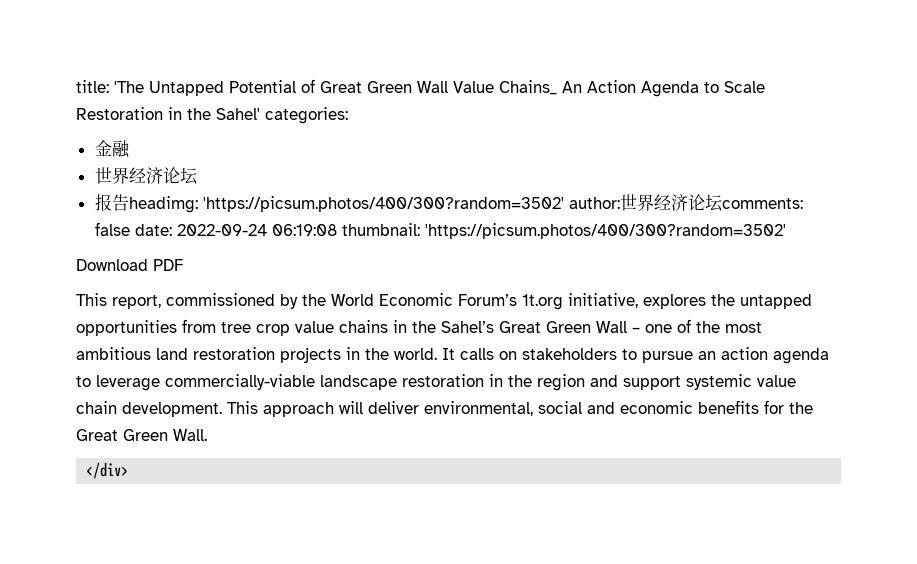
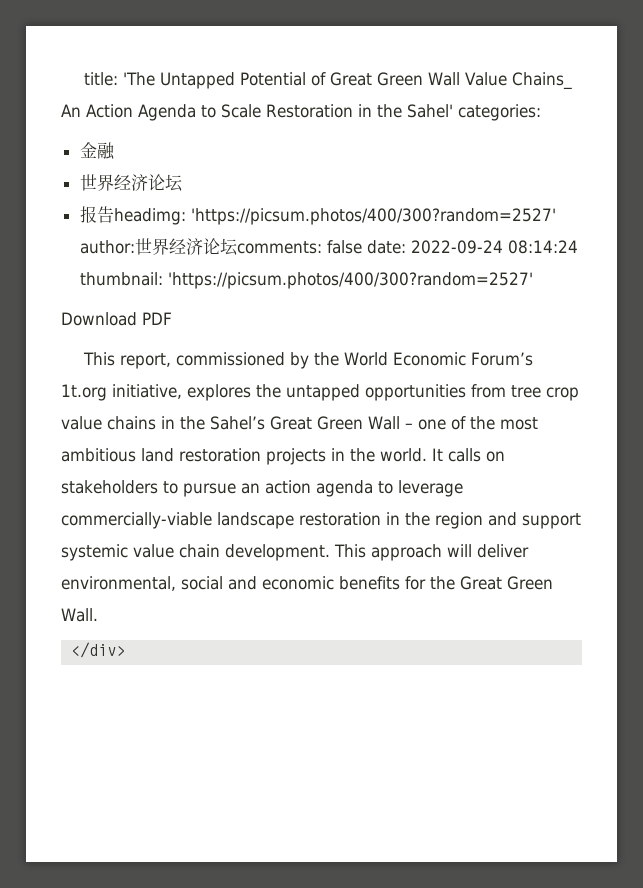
- 报告headimg: 'https://picsum.photos/400/300?random=3502' author:世界经济论坛comments: false date: 2022-09-24 06:19:08 thumbnail: 'https://picsum.photos/400/300?random=3502'
+ 报告headimg: 'https://picsum.photos/400/300?random=2527' author:世界经济论坛comments: false date: 2022-09-24 08:14:24 thumbnail: 'https://picsum.photos/400/300?random=2527'

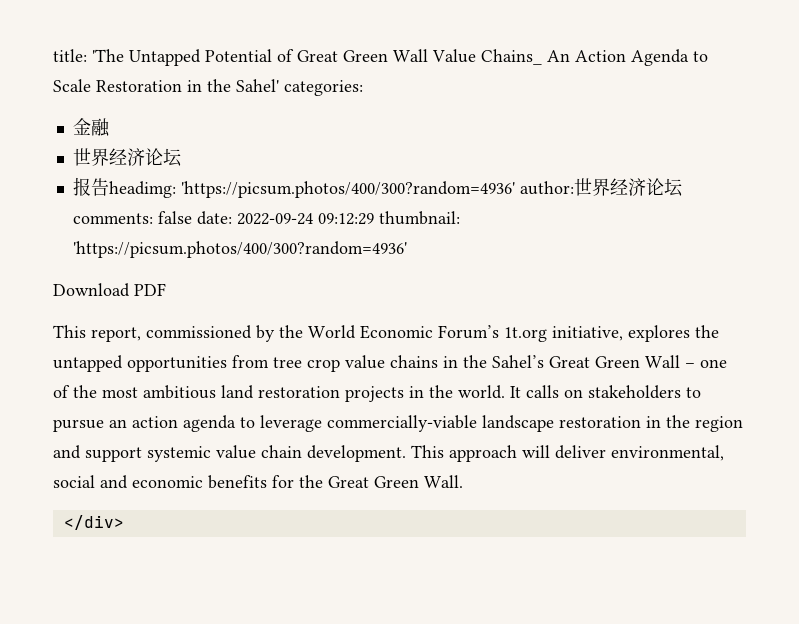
- 报告headimg: 'https://picsum.photos/400/300?random=2527' author:世界经济论坛comments: false date: 2022-09-24 08:14:24 thumbnail: 'https://picsum.photos/400/300?random=2527'
+ 报告headimg: 'https://picsum.photos/400/300?random=4936' author:世界经济论坛comments: false date: 2022-09-24 09:12:29 thumbnail: 'https://picsum.photos/400/300?random=4936'

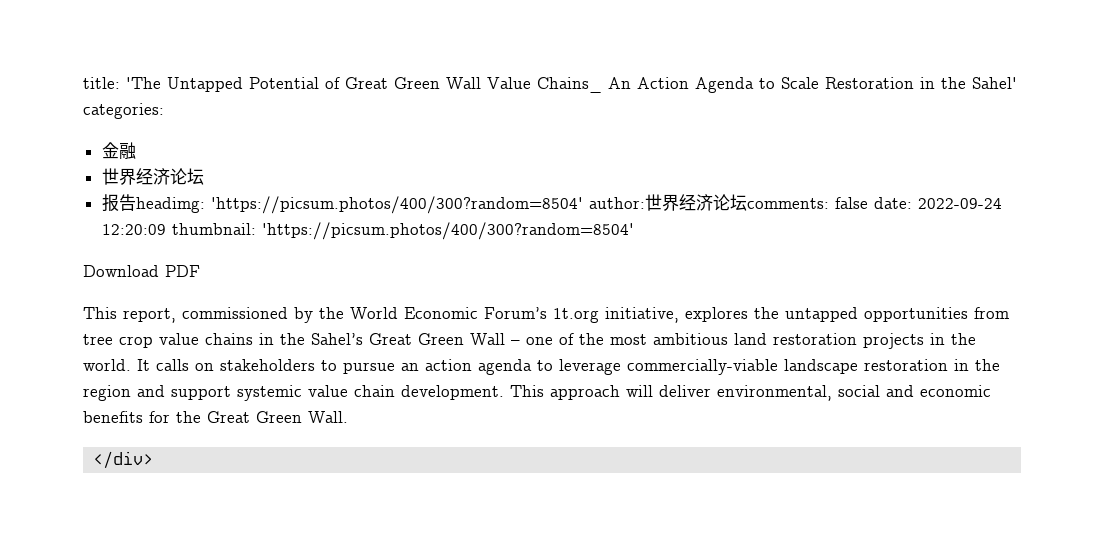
- 报告headimg: 'https://picsum.photos/400/300?random=4936' author:世界经济论坛comments: false date: 2022-09-24 09:12:29 thumbnail: 'https://picsum.photos/400/300?random=4936'
+ 报告headimg: 'https://picsum.photos/400/300?random=8504' author:世界经济论坛comments: false date: 2022-09-24 12:20:09 thumbnail: 'https://picsum.photos/400/300?random=8504'

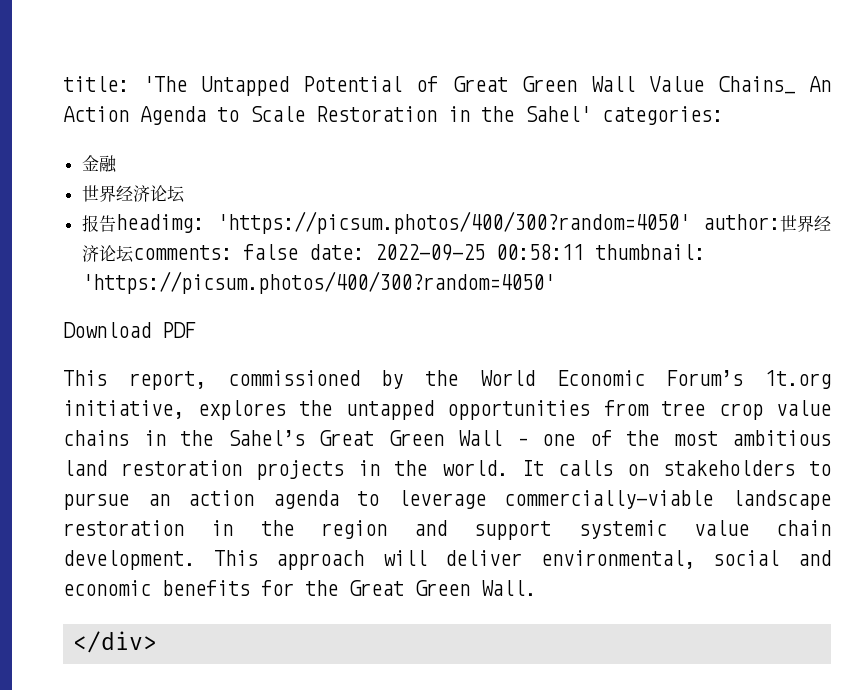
- 报告headimg: 'https://picsum.photos/400/300?random=8504' author:世界经济论坛comments: false date: 2022-09-24 12:20:09 thumbnail: 'https://picsum.photos/400/300?random=8504'
+ 报告headimg: 'https://picsum.photos/400/300?random=4050' author:世界经济论坛comments: false date: 2022-09-25 00:58:11 thumbnail: 'https://picsum.photos/400/300?random=4050'

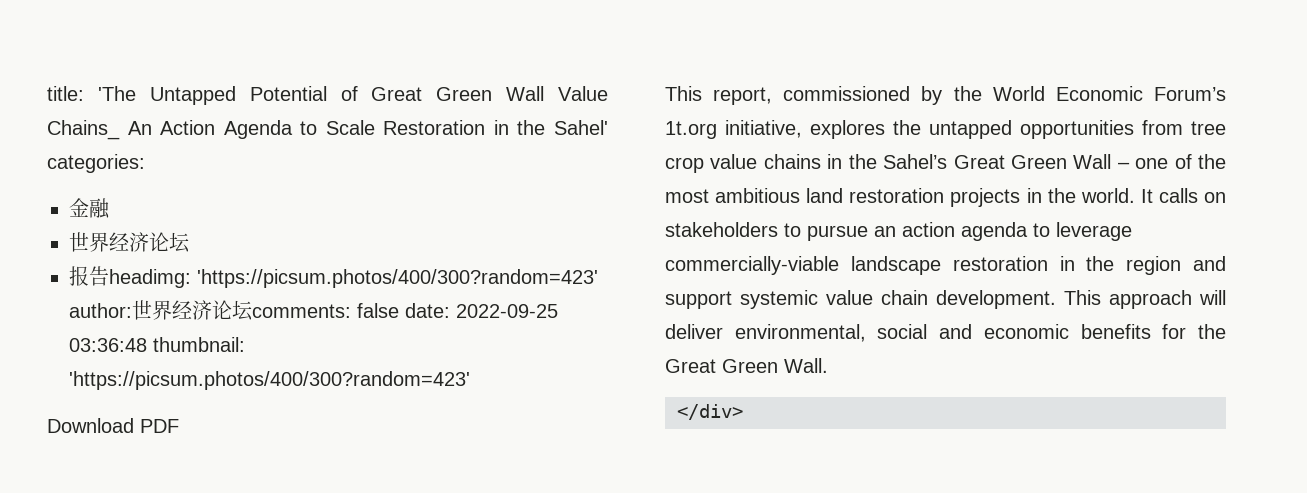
- 报告headimg: 'https://picsum.photos/400/300?random=4050' author:世界经济论坛comments: false date: 2022-09-25 00:58:11 thumbnail: 'https://picsum.photos/400/300?random=4050'
+ 报告headimg: 'https://picsum.photos/400/300?random=423' author:世界经济论坛comments: false date: 2022-09-25 03:36:48 thumbnail: 'https://picsum.photos/400/300?random=423'

